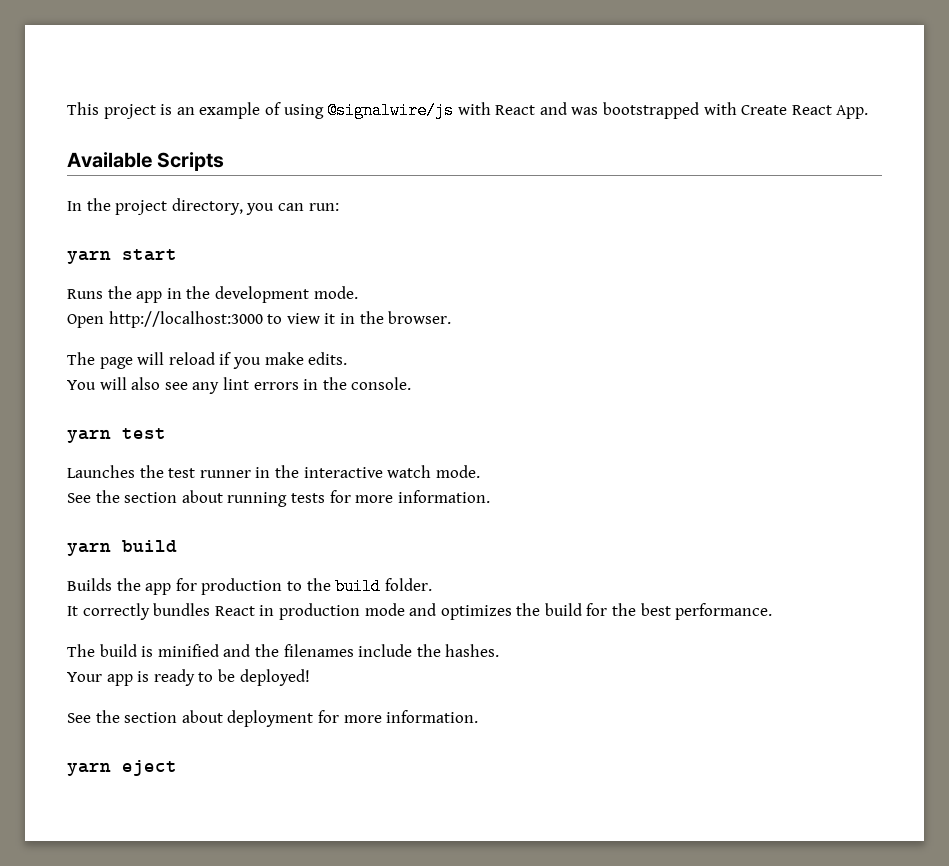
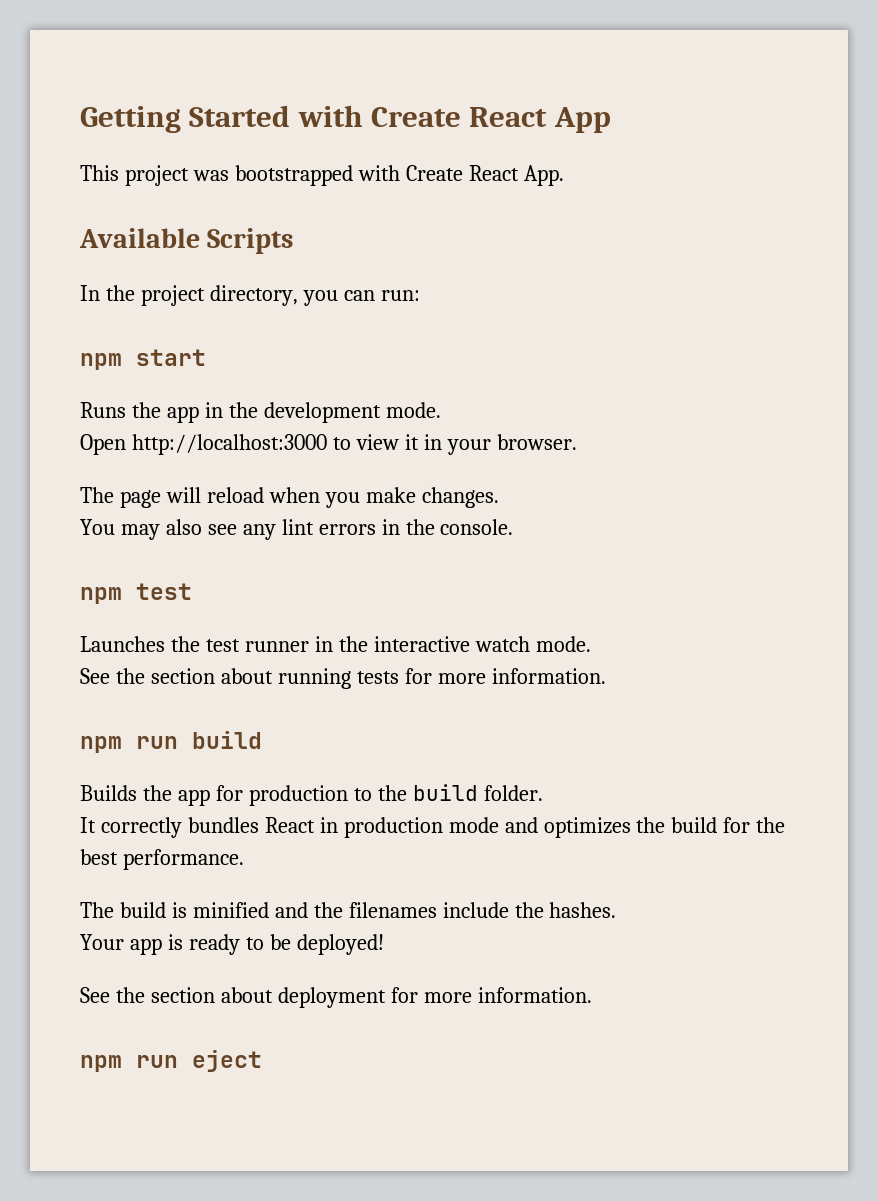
- This project is an example of using @signalwire/js with React and was bootstrapped with Create React App.
+ Getting Started with Create React App
+ This project was bootstrapped with Create React App.
- yarn start
+ npm start
- Open http://localhost:3000 to view it in the browser.
+ Open http://localhost:3000 to view it in your browser.
- The page will reload if you make edits.
+ The page will reload when you make changes.
- You will also see any lint errors in the console.
+ You may also see any lint errors in the console.
- yarn test
+ npm test
- yarn build
+ npm run build
- yarn eject
+ npm run eject

